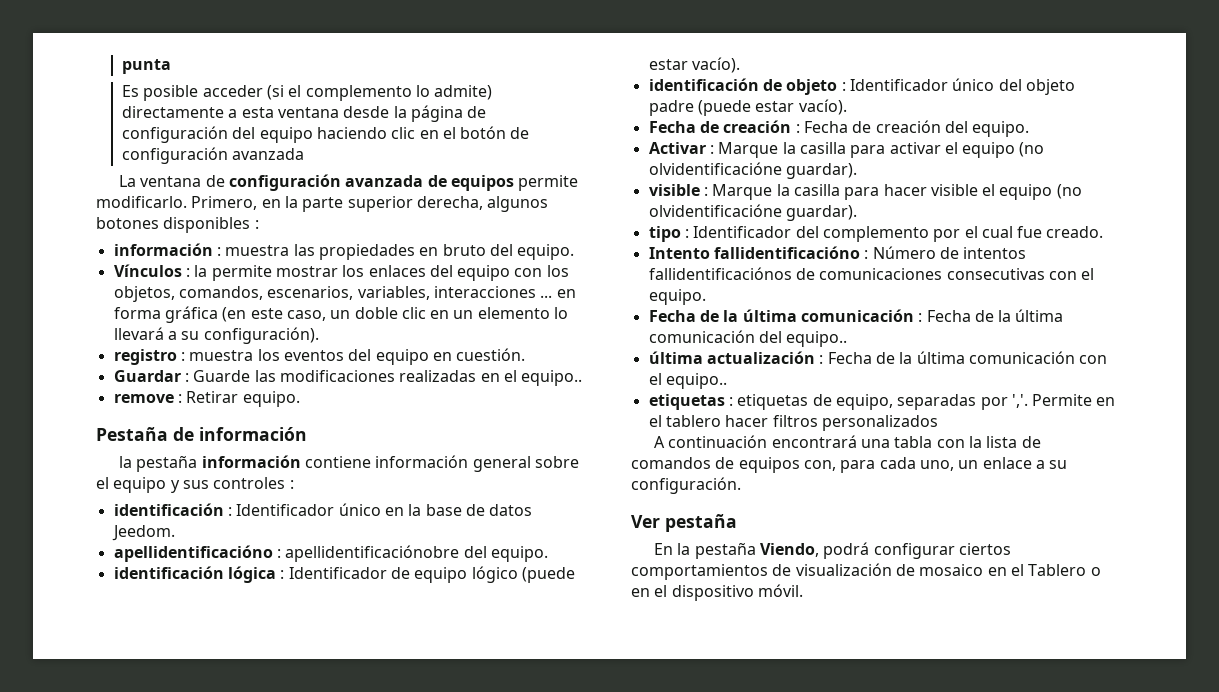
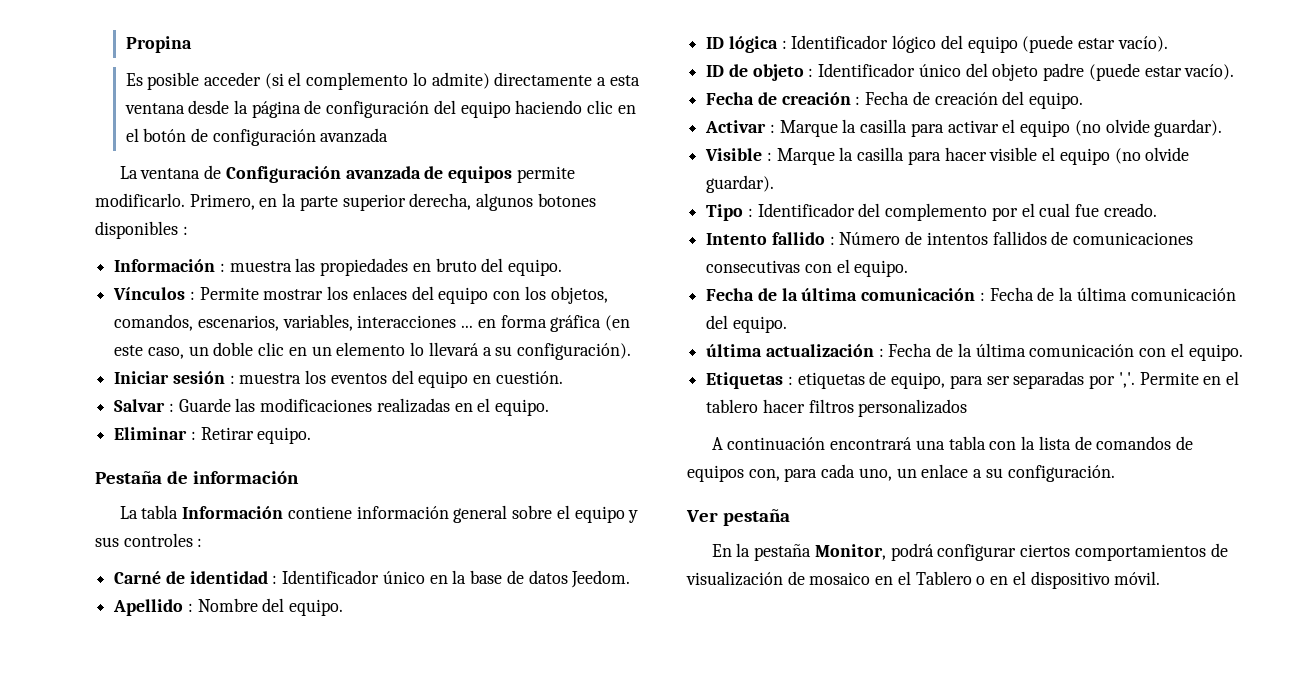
- punta
+ Propina
- La ventana de configuración avanzada de equipos permite modificarlo.
+ La ventana de Configuración avanzada de equipos permite modificarlo.
- información : muestra las propiedades en bruto del equipo.
+ Información : muestra las propiedades en bruto del equipo.
- Vínculos : la permite mostrar los enlaces del equipo con los objetos, comandos, escenarios, variables, interacciones ... en forma gráfica (en este caso, un doble clic en un elemento lo llevará a su configuración).
+ Vínculos : Permite mostrar los enlaces del equipo con los objetos, comandos, escenarios, variables, interacciones ... en forma gráfica (en este caso, un doble clic en un elemento lo llevará a su configuración).
- registro : muestra los eventos del equipo en cuestión.
+ Iniciar sesión : muestra los eventos del equipo en cuestión.
- Guardar : Guarde las modificaciones realizadas en el equipo..
- remove : Retirar equipo.
+ Salvar : Guarde las modificaciones realizadas en el equipo.
+ Eliminar : Retirar equipo.
- la pestaña información contiene información general sobre el equipo y sus controles :
+ La tabla Información contiene información general sobre el equipo y sus controles :
- identificación : Identificador único en la base de datos Jeedom.
+ Carné de identidad : Identificador único en la base de datos Jeedom.
- apellidentificacióno : apellidentificaciónobre del equipo.
- identificación lógica : Identificador de equipo lógico (puede estar vacío).
- identificación de objeto : Identificador único del objeto padre (puede estar vacío).
+ Apellido : Nombre del equipo.
+ ID lógica : Identificador lógico del equipo (puede estar vacío).
+ ID de objeto : Identificador único del objeto padre (puede estar vacío).
- Activar : Marque la casilla para activar el equipo (no olvidentificacióne guardar).
- visible : Marque la casilla para hacer visible el equipo (no olvidentificacióne guardar).
- tipo : Identificador del complemento por el cual fue creado.
+ Activar : Marque la casilla para activar el equipo (no olvide guardar).
+ Visible : Marque la casilla para hacer visible el equipo (no olvide guardar).
+ Tipo : Identificador del complemento por el cual fue creado.
- Intento fallidentificacióno : Número de intentos fallidentificaciónos de comunicaciones consecutivas con el equipo.
+ Intento fallido : Número de intentos fallidos de comunicaciones consecutivas con el equipo.
- Fecha de la última comunicación : Fecha de la última comunicación del equipo..
+ Fecha de la última comunicación : Fecha de la última comunicación del equipo.
- última actualización : Fecha de la última comunicación con el equipo..
- etiquetas : etiquetas de equipo, separadas por ','.
+ última actualización : Fecha de la última comunicación con el equipo.
+ Etiquetas : etiquetas de equipo, para ser separadas por ','.
- En la pestaña Viendo, podrá configurar ciertos comportamientos de visualización de mosaico en el Tablero o en el dispositivo móvil.
+ En la pestaña Monitor, podrá configurar ciertos comportamientos de visualización de mosaico en el Tablero o en el dispositivo móvil.

